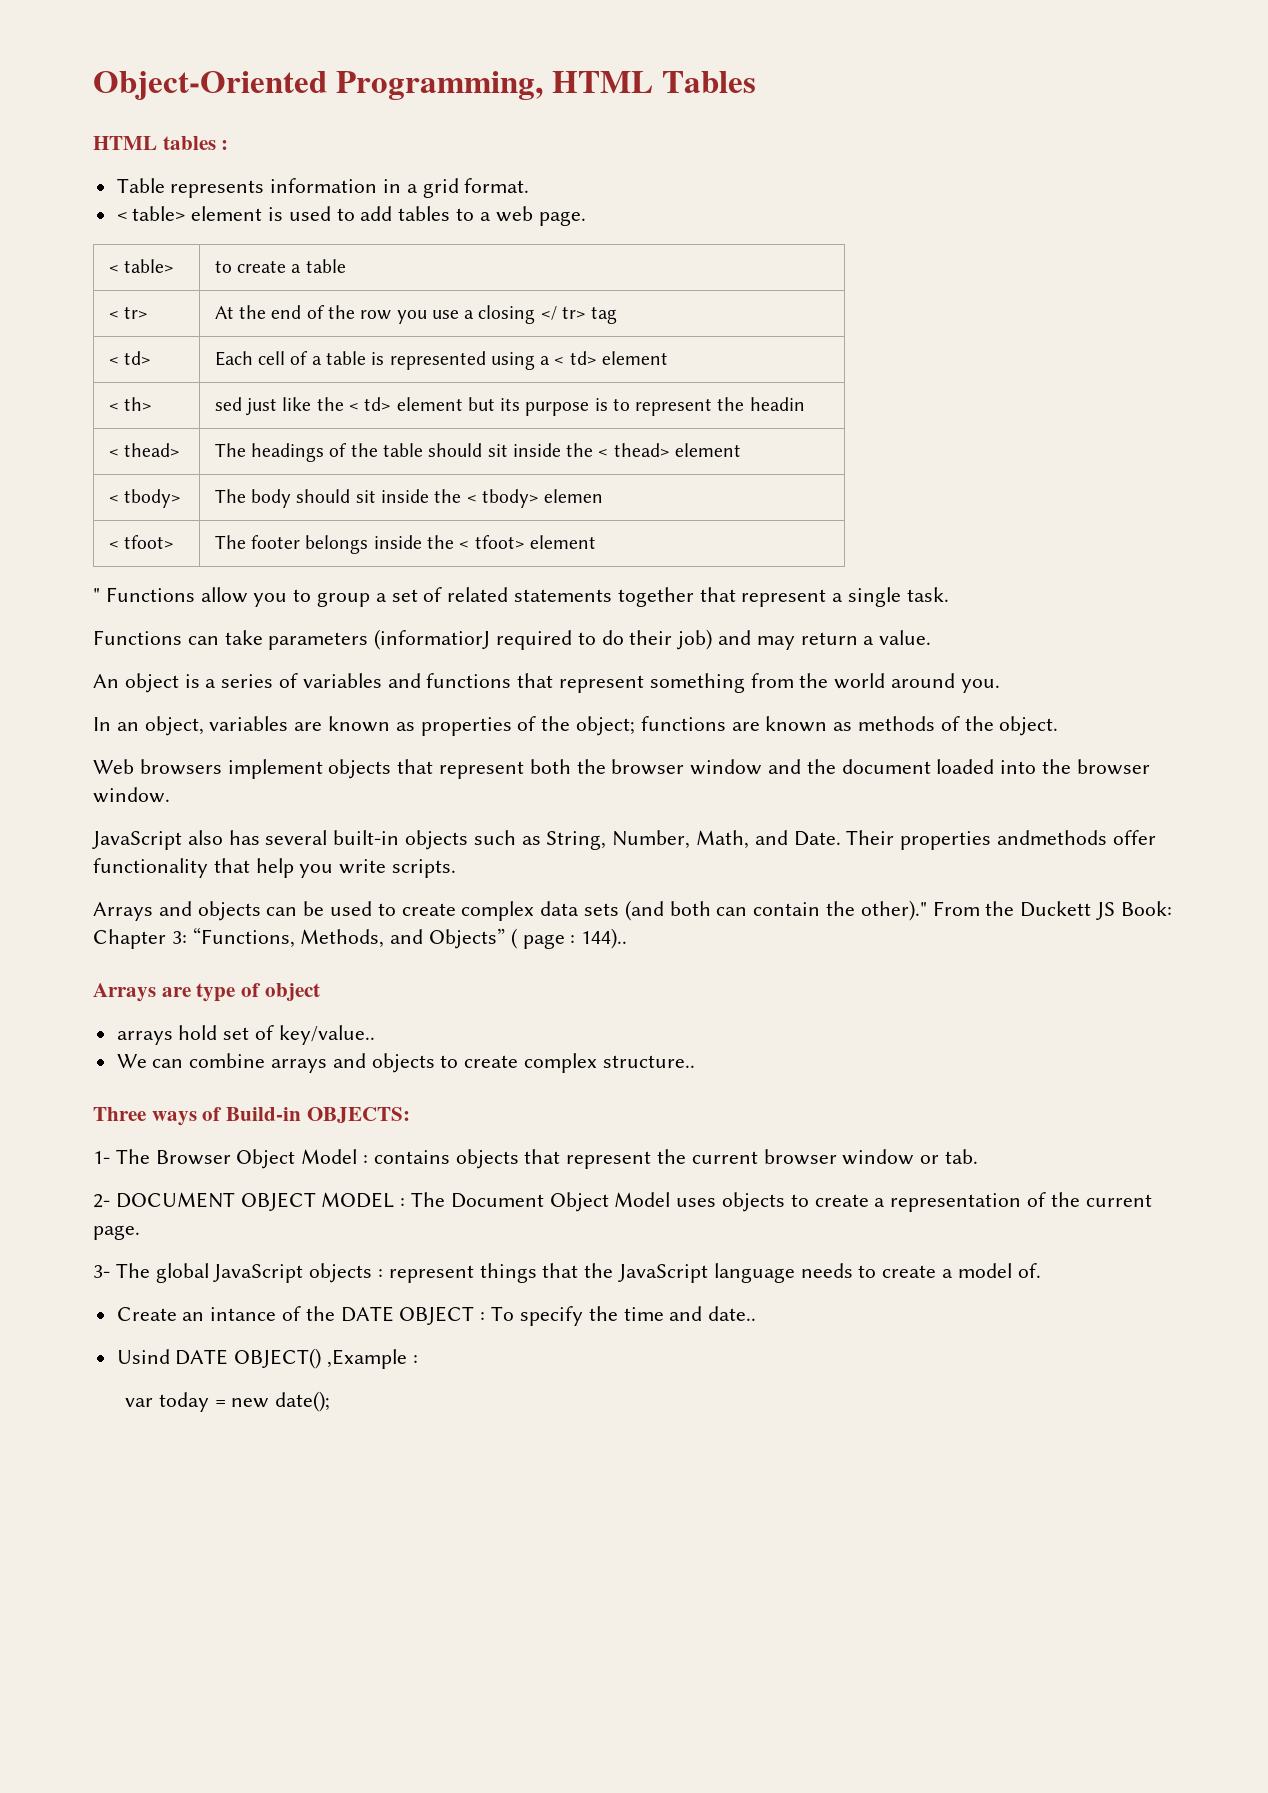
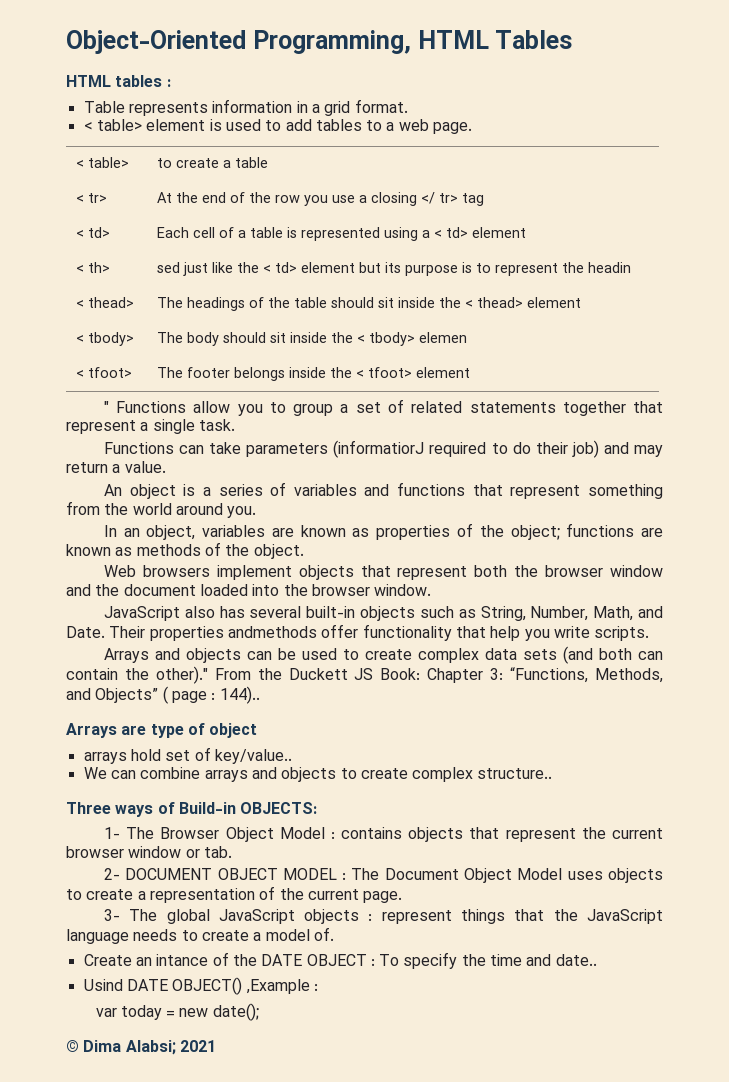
+ © Dima Alabsi; 2021

